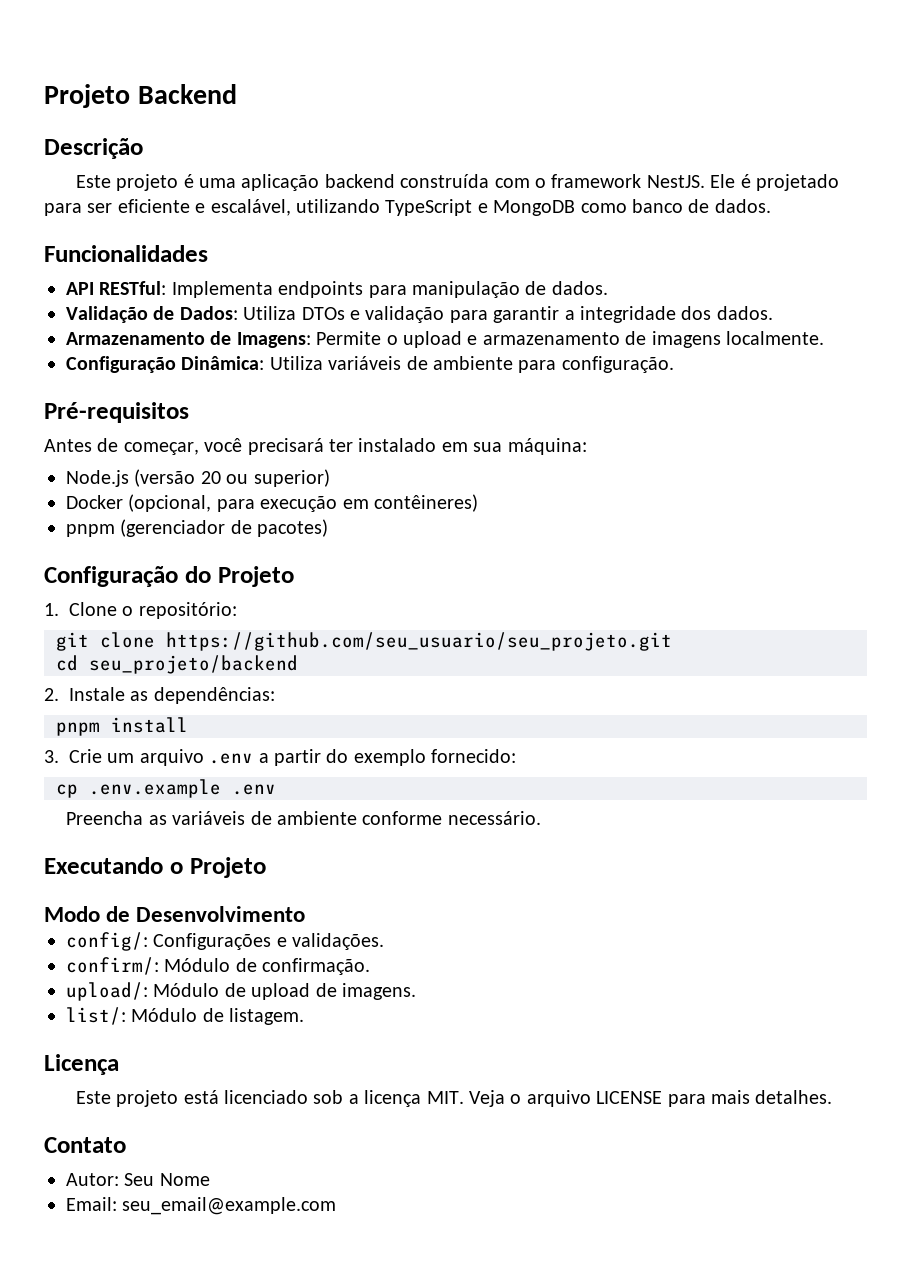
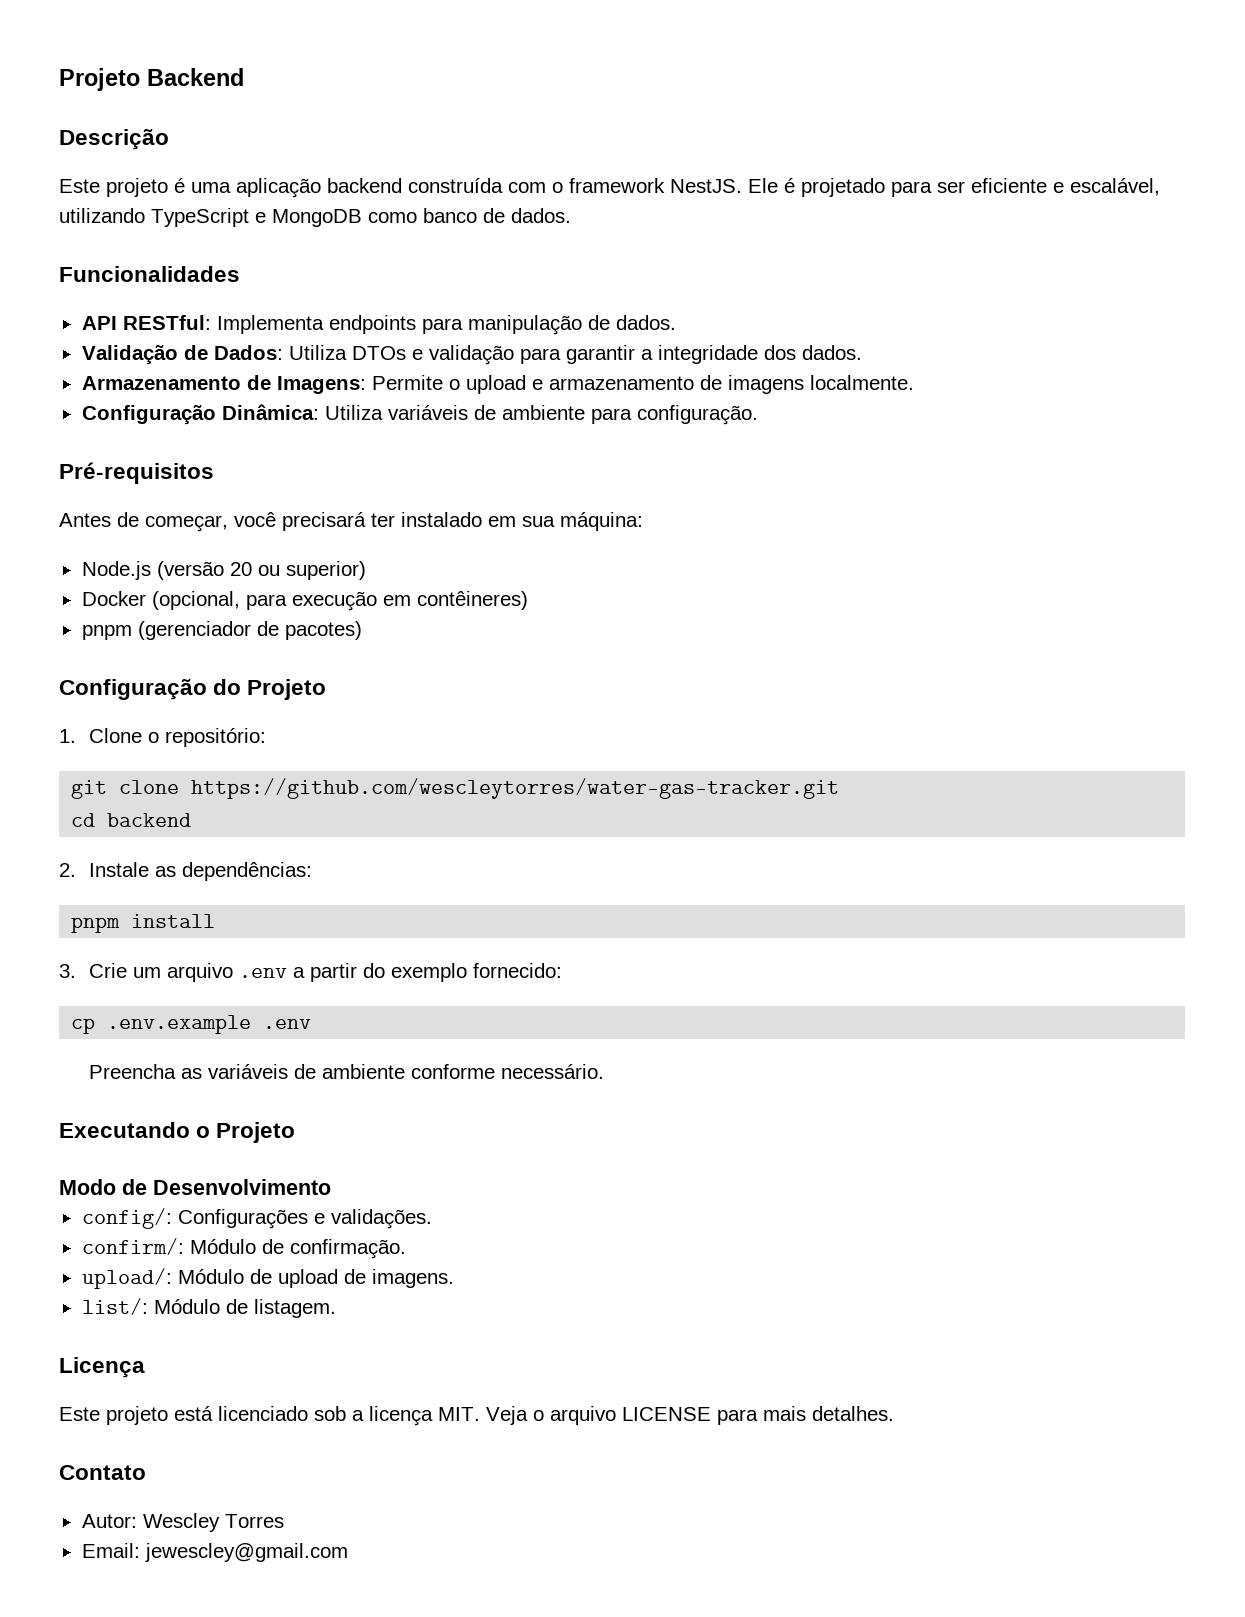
- git clone https://github.com/seu_usuario/seu_projeto.git
+ git clone https://github.com/wescleytorres/water-gas-tracker.git
- cd seu_projeto/backend
+ cd backend
- Autor: Seu Nome
+ Autor: Wescley Torres
- Email: seu_email@example.com
+ Email: jewescley@gmail.com

